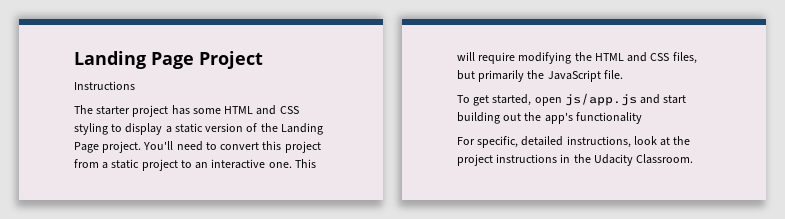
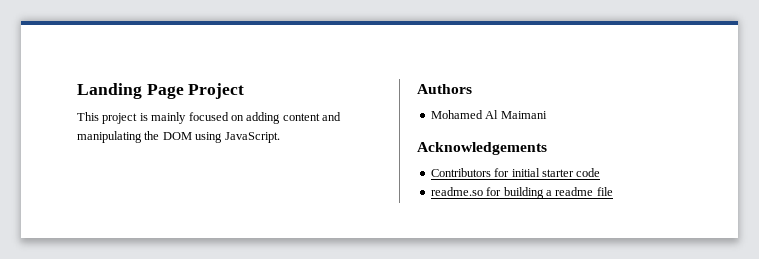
- Instructions
- The starter project has some HTML and CSS styling to display a static version of the Landing Page project. You'll need to convert this project from a static project to an interactive one. This will require modifying the HTML and CSS files, but primarily the JavaScript file.
- To get started, open js/app.js and start building out the app's functionality
- For specific, detailed instructions, look at the project instructions in the Udacity Classroom.
+ This project is mainly focused on adding content and manipulating the DOM using JavaScript.
+ Authors
+ Mohamed Al Maimani
+ Acknowledgements
+ Contributors for initial starter code
+ readme.so for building a readme file

